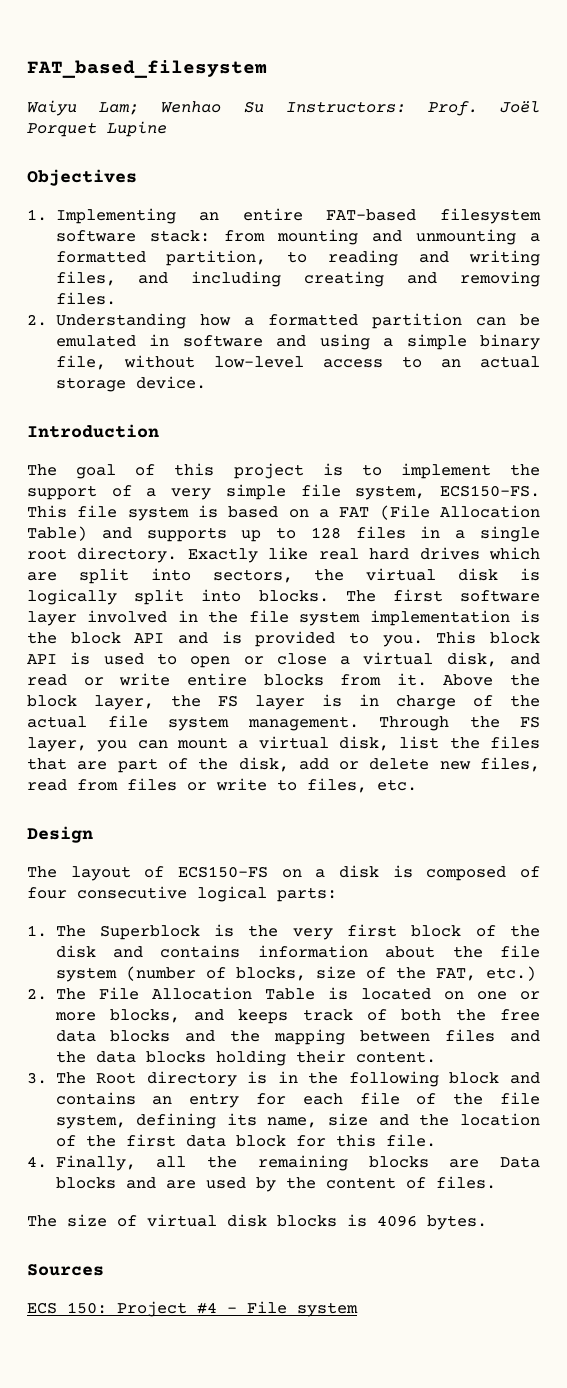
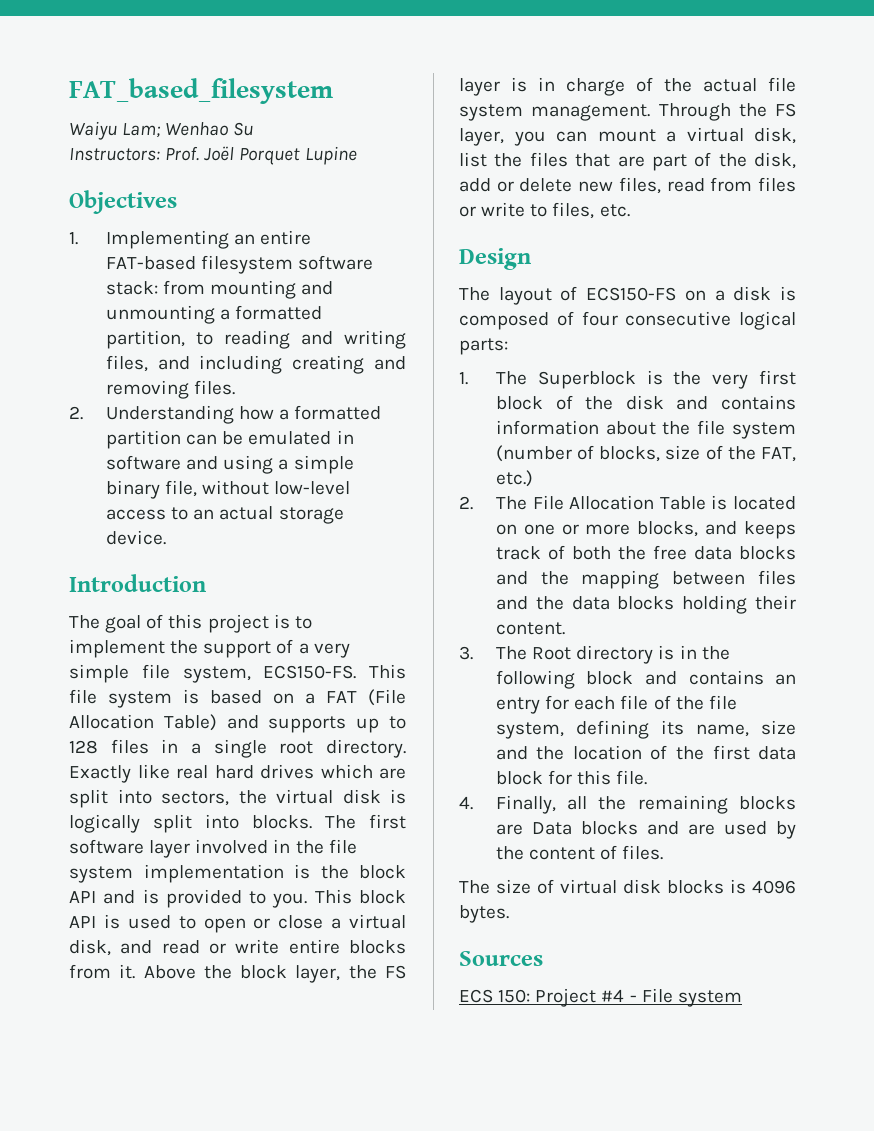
- Waiyu Lam; Wenhao Su Instructors: Prof. Joël Porquet Lupine
+ Waiyu Lam; Wenhao Su
+ Instructors: Prof. Joël Porquet Lupine

